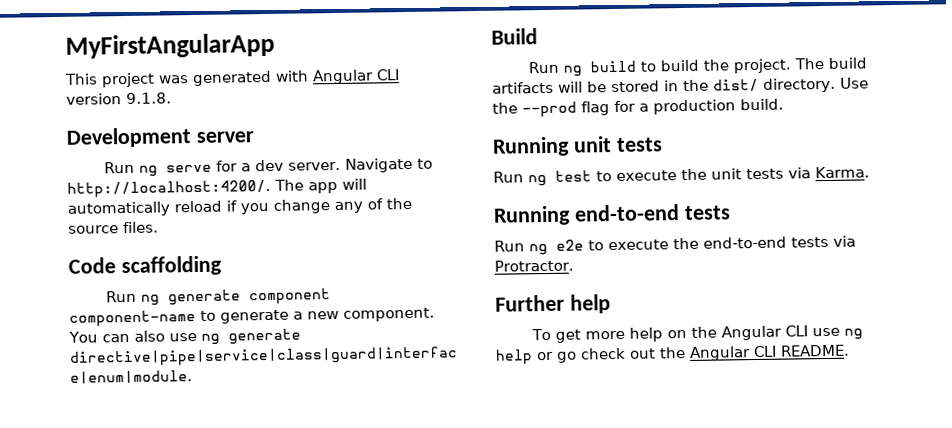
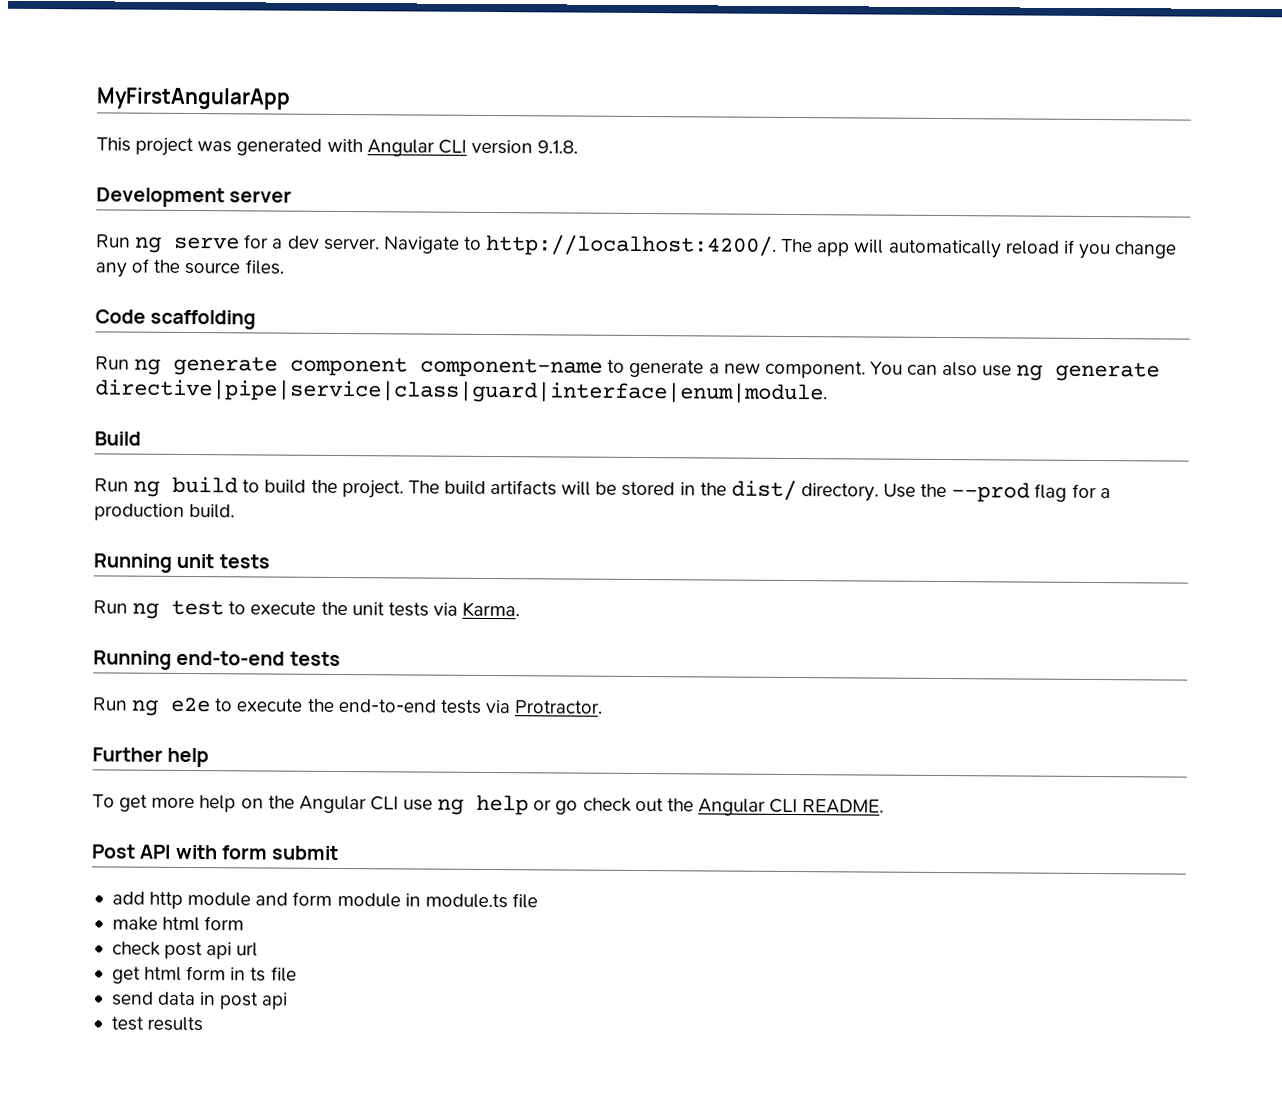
+ Post API with form submit
+ add http module and form module in module.ts file
+ make html form
+ check post api url
+ get html form in ts file
+ send data in post api
+ test results

